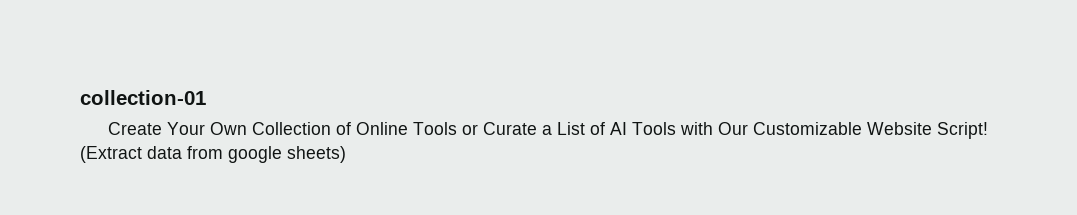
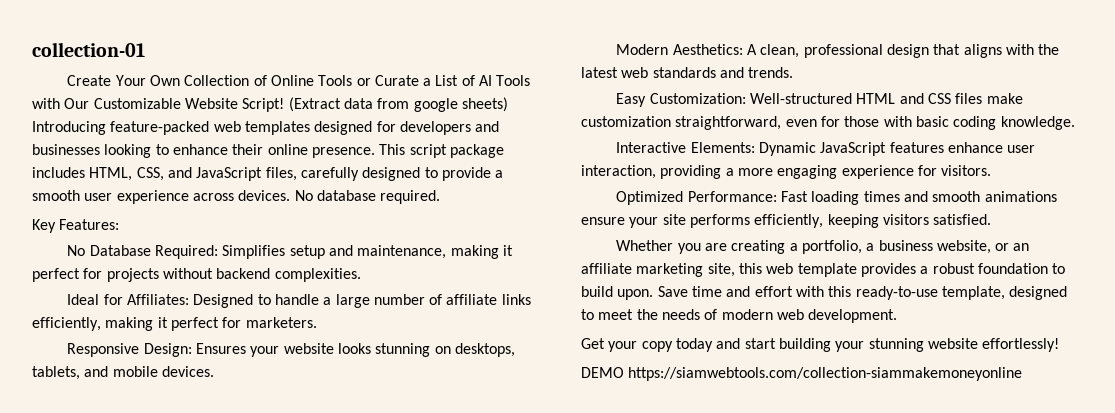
- (Extract data from google sheets)
+ (Extract data from google sheets) Introducing feature-packed web templates designed for developers and businesses looking to enhance their online presence. This script package includes HTML, CSS, and JavaScript files, carefully designed to provide a smooth user experience across devices. No database required.
+ Key Features:
+ No Database Required: Simplifies setup and maintenance, making it perfect for projects without backend complexities.
+ Ideal for Affiliates: Designed to handle a large number of affiliate links efficiently, making it perfect for marketers.
+ Responsive Design: Ensures your website looks stunning on desktops, tablets, and mobile devices.
+ Modern Aesthetics: A clean, professional design that aligns with the latest web standards and trends.
+ Easy Customization: Well-structured HTML and CSS files make customization straightforward, even for those with basic coding knowledge.
+ Interactive Elements: Dynamic JavaScript features enhance user interaction, providing a more engaging experience for visitors.
+ Optimized Performance: Fast loading times and smooth animations ensure your site performs efficiently, keeping visitors satisfied.
+ Whether you are creating a portfolio, a business website, or an affiliate marketing site, this web template provides a robust foundation to build upon. Save time and effort with this ready-to-use template, designed to meet the needs of modern web development.
+ Get your copy today and start building your stunning website effortlessly!
+ DEMO https://siamwebtools.com/collection-siammakemoneyonline

